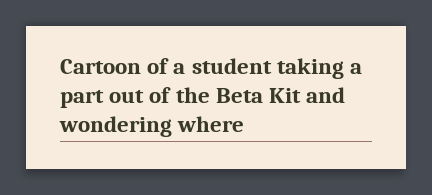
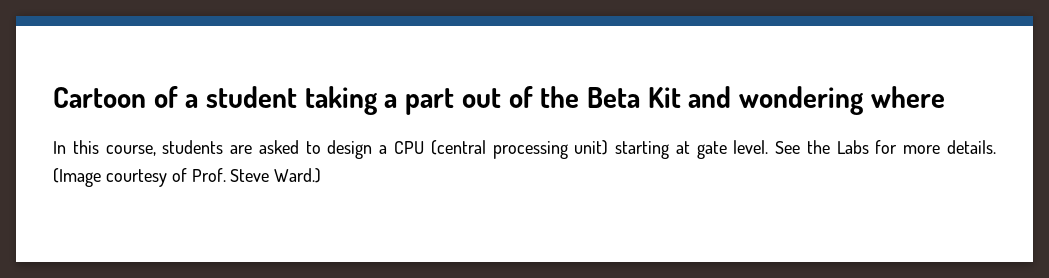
+ In this course, students are asked to design a CPU (central processing unit) starting at gate level. See the Labs for more details. (Image courtesy of Prof. Steve Ward.)

